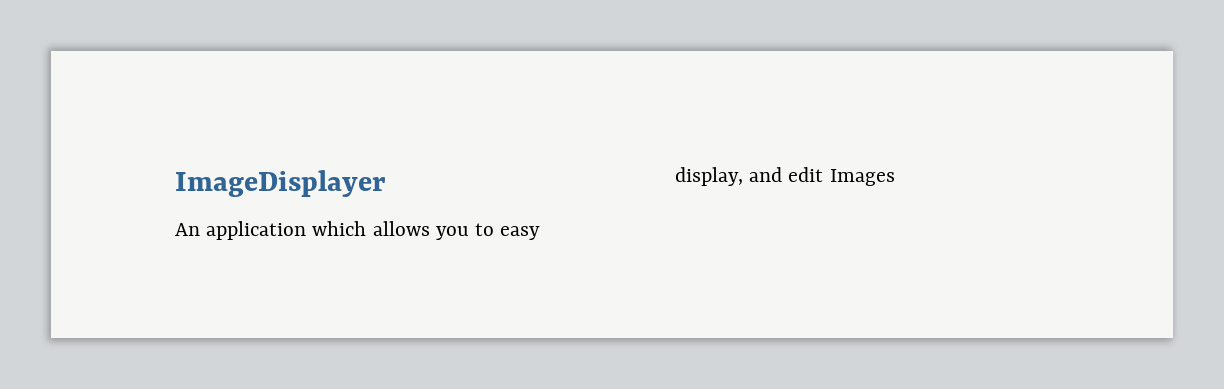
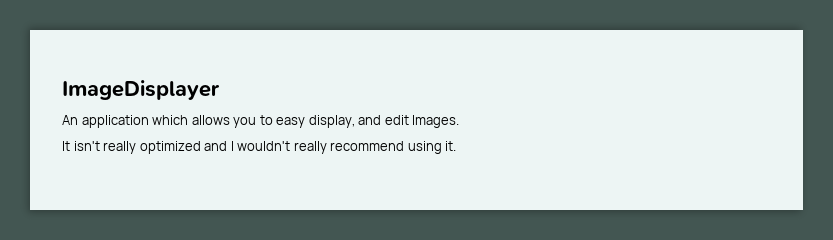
- An application which allows you to easy display, and edit Images
+ An application which allows you to easy display, and edit Images.
+ It isn't really optimized and I wouldn't really recommend using it.

